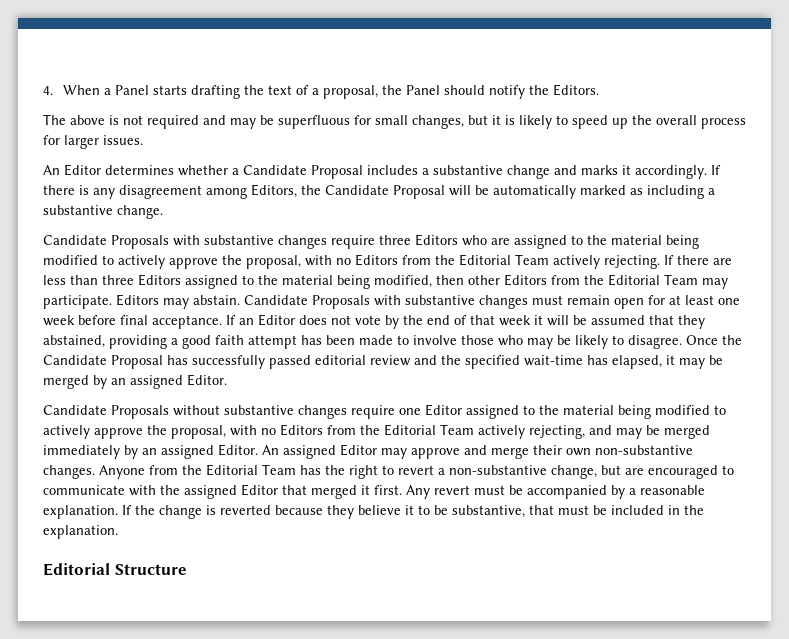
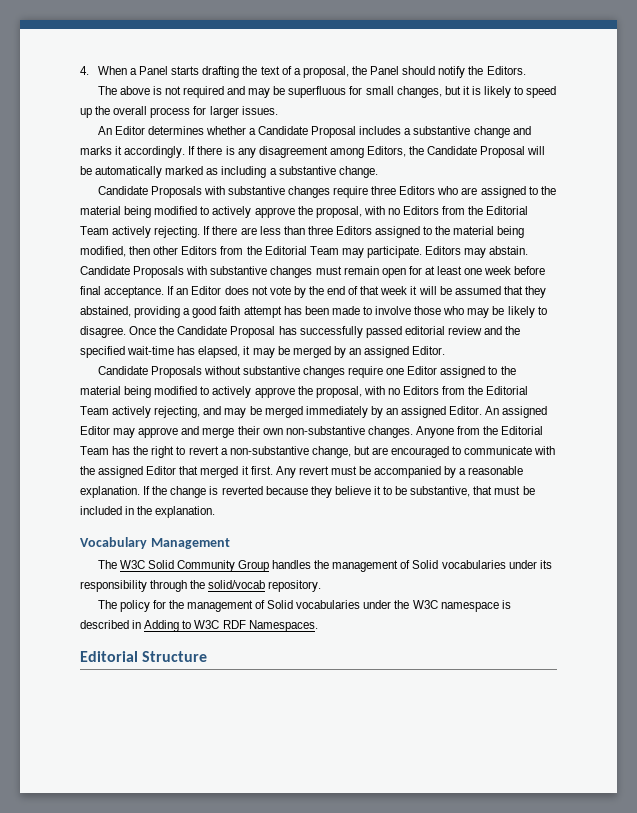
+ Vocabulary Management
+ The W3C Solid Community Group handles the management of Solid vocabularies under its responsibility through the solid/vocab repository.
+ The policy for the management of Solid vocabularies under the W3C namespace is described in Adding to W3C RDF Namespaces.

